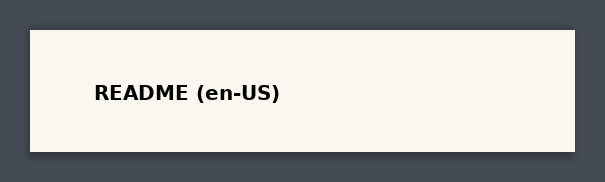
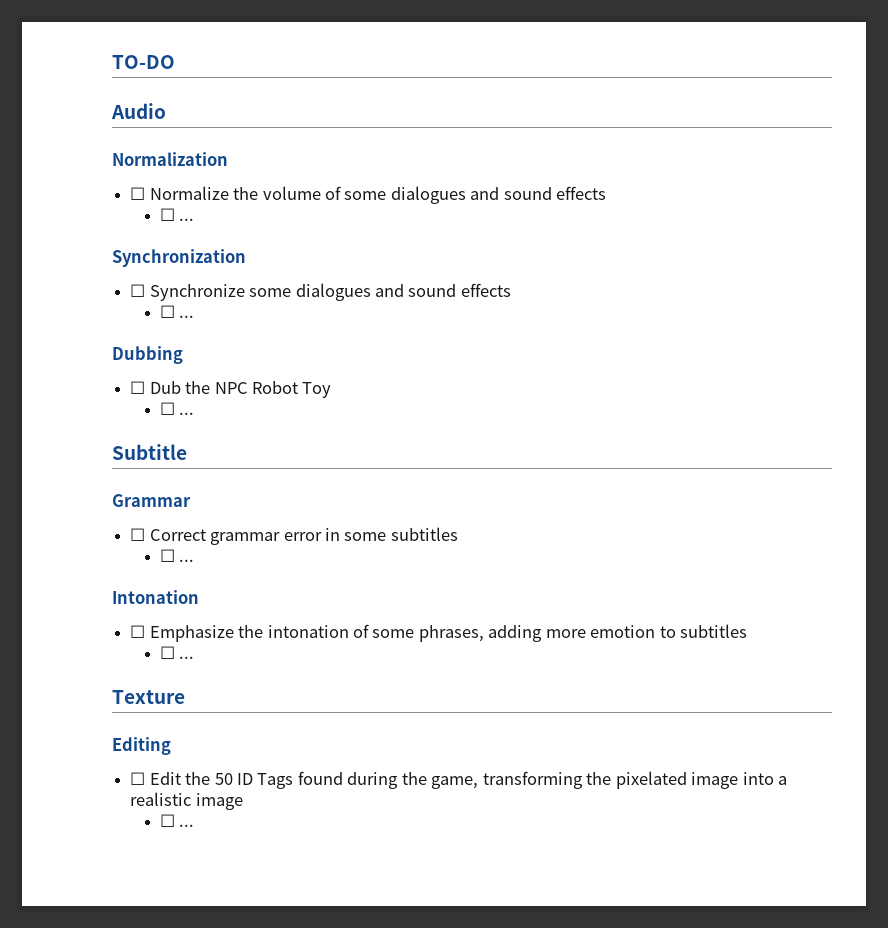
- README (en-US)
+ TO-DO
+ Audio
+ Normalization
+ ☐ Normalize the volume of some dialogues and sound effects
+ ☐ ...
+ Synchronization
+ ☐ Synchronize some dialogues and sound effects
+ ☐ ...
+ Dubbing
+ ☐ Dub the NPC Robot Toy
+ ☐ ...
+ Subtitle
+ Grammar
+ ☐ Correct grammar error in some subtitles
+ ☐ ...
+ Intonation
+ ☐ Emphasize the intonation of some phrases, adding more emotion to subtitles
+ ☐ ...
+ Texture
+ Editing
+ ☐ Edit the 50 ID Tags found during the game, transforming the pixelated image into a realistic image
+ ☐ ...

